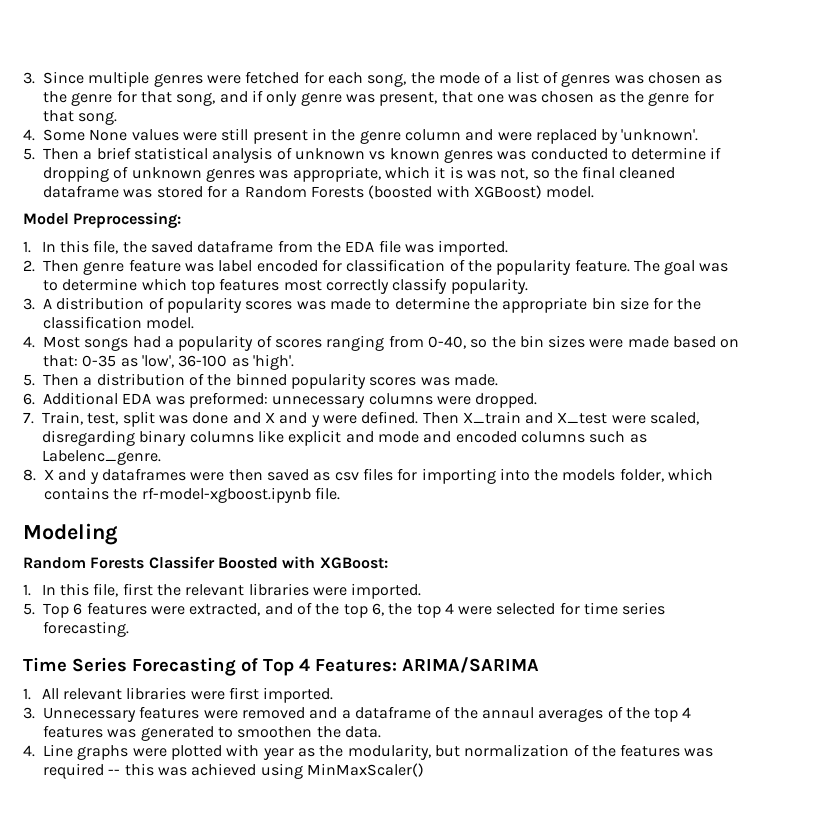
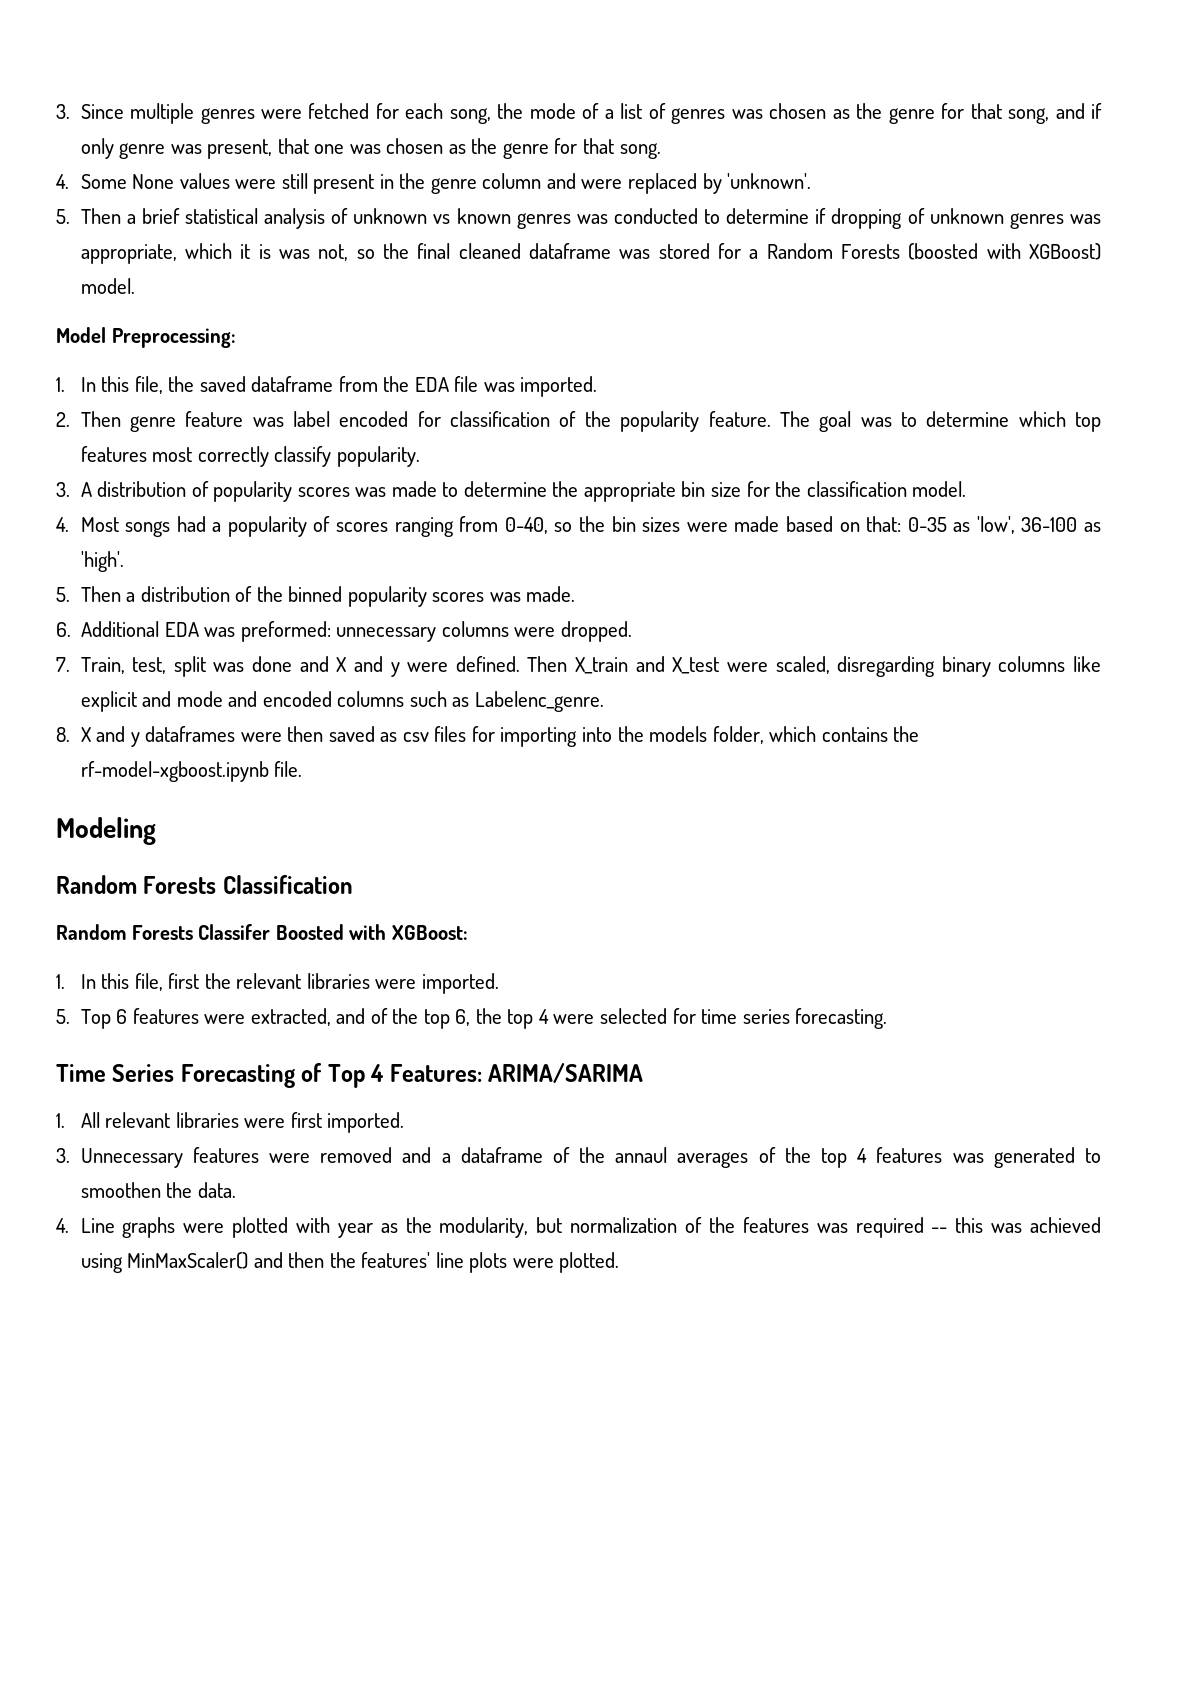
+ Random Forests Classification
- 4. Line graphs were plotted with year as the modularity, but normalization of the features was required -- this was achieved using MinMaxScaler()
+ 4. Line graphs were plotted with year as the modularity, but normalization of the features was required -- this was achieved using MinMaxScaler() and then the features' line plots were plotted.

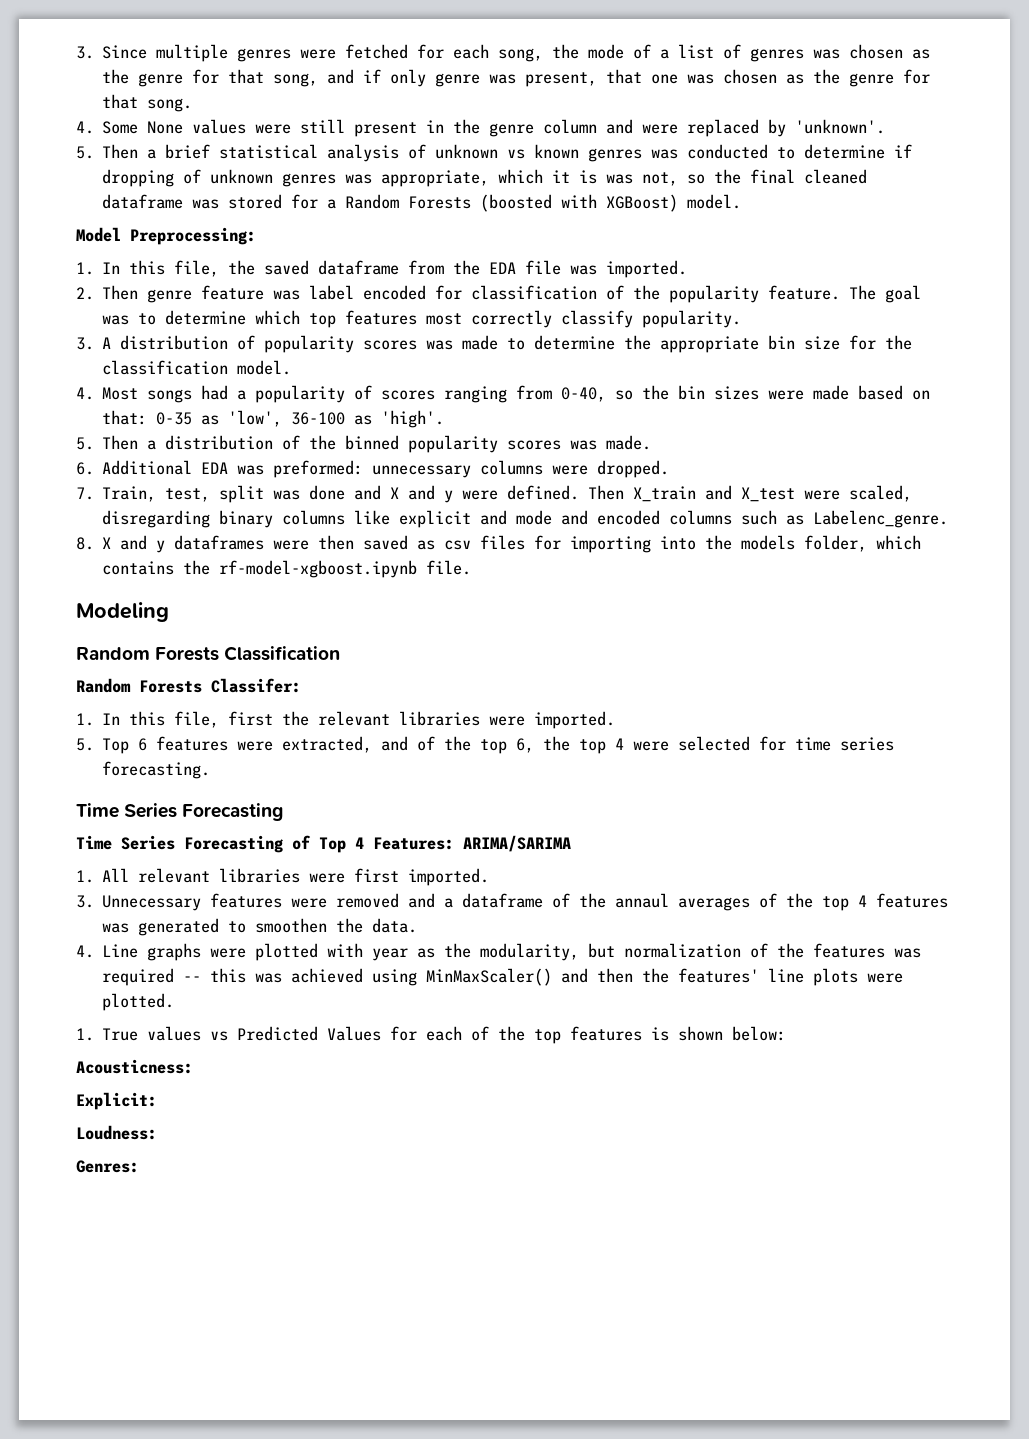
- Random Forests Classifer Boosted with XGBoost:
+ Random Forests Classifer:
  5. Top 6 features were extracted, and of the top 6, the top 4 were selected for time series forecasting.
+ Time Series Forecasting
+ 1. True values vs Predicted Values for each of the top features is shown below:
+ Acousticness:
+ Explicit:
+ Loudness:
+ Genres:

